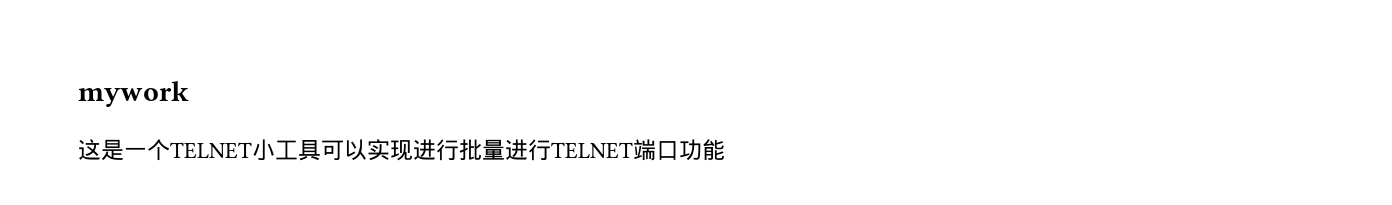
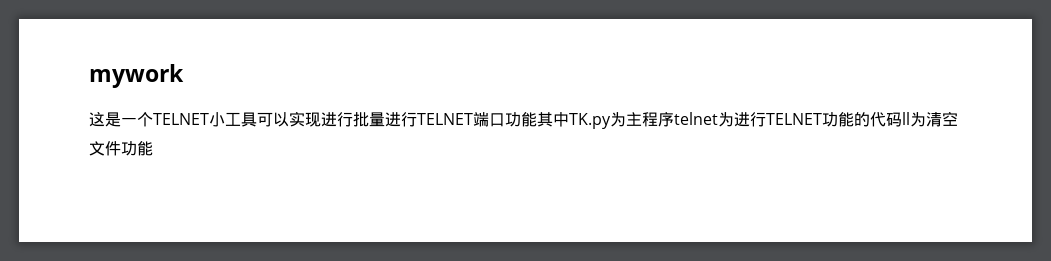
- 这是一个TELNET小工具可以实现进行批量进行TELNET端口功能
+ 这是一个TELNET小工具可以实现进行批量进行TELNET端口功能其中TK.py为主程序telnet为进行TELNET功能的代码ll为清空文件功能

